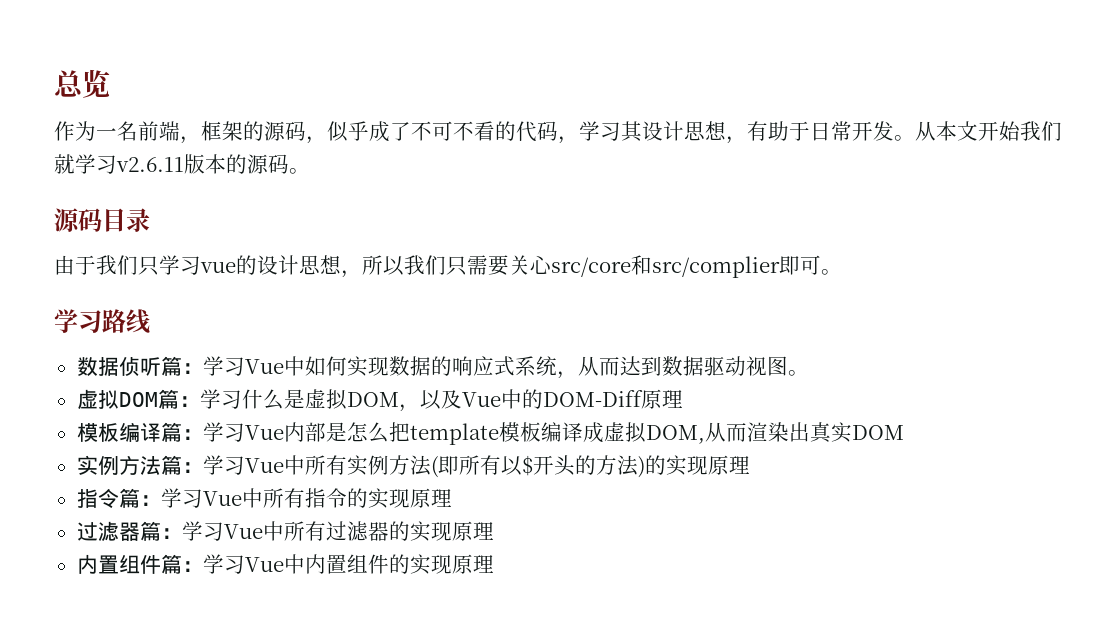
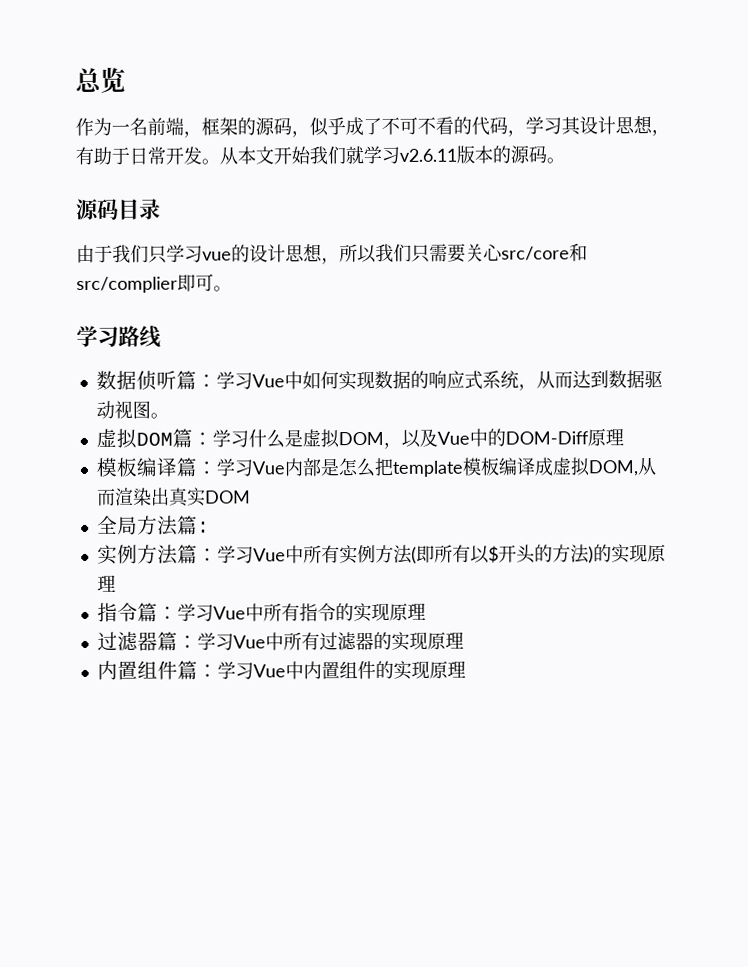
+ 全局方法篇:

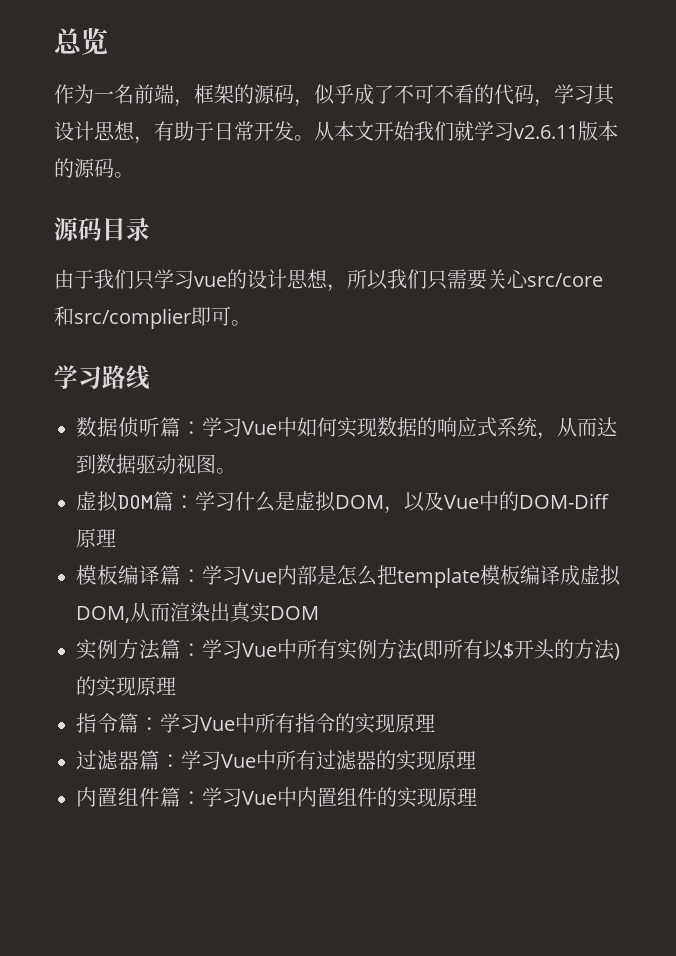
- 全局方法篇:

